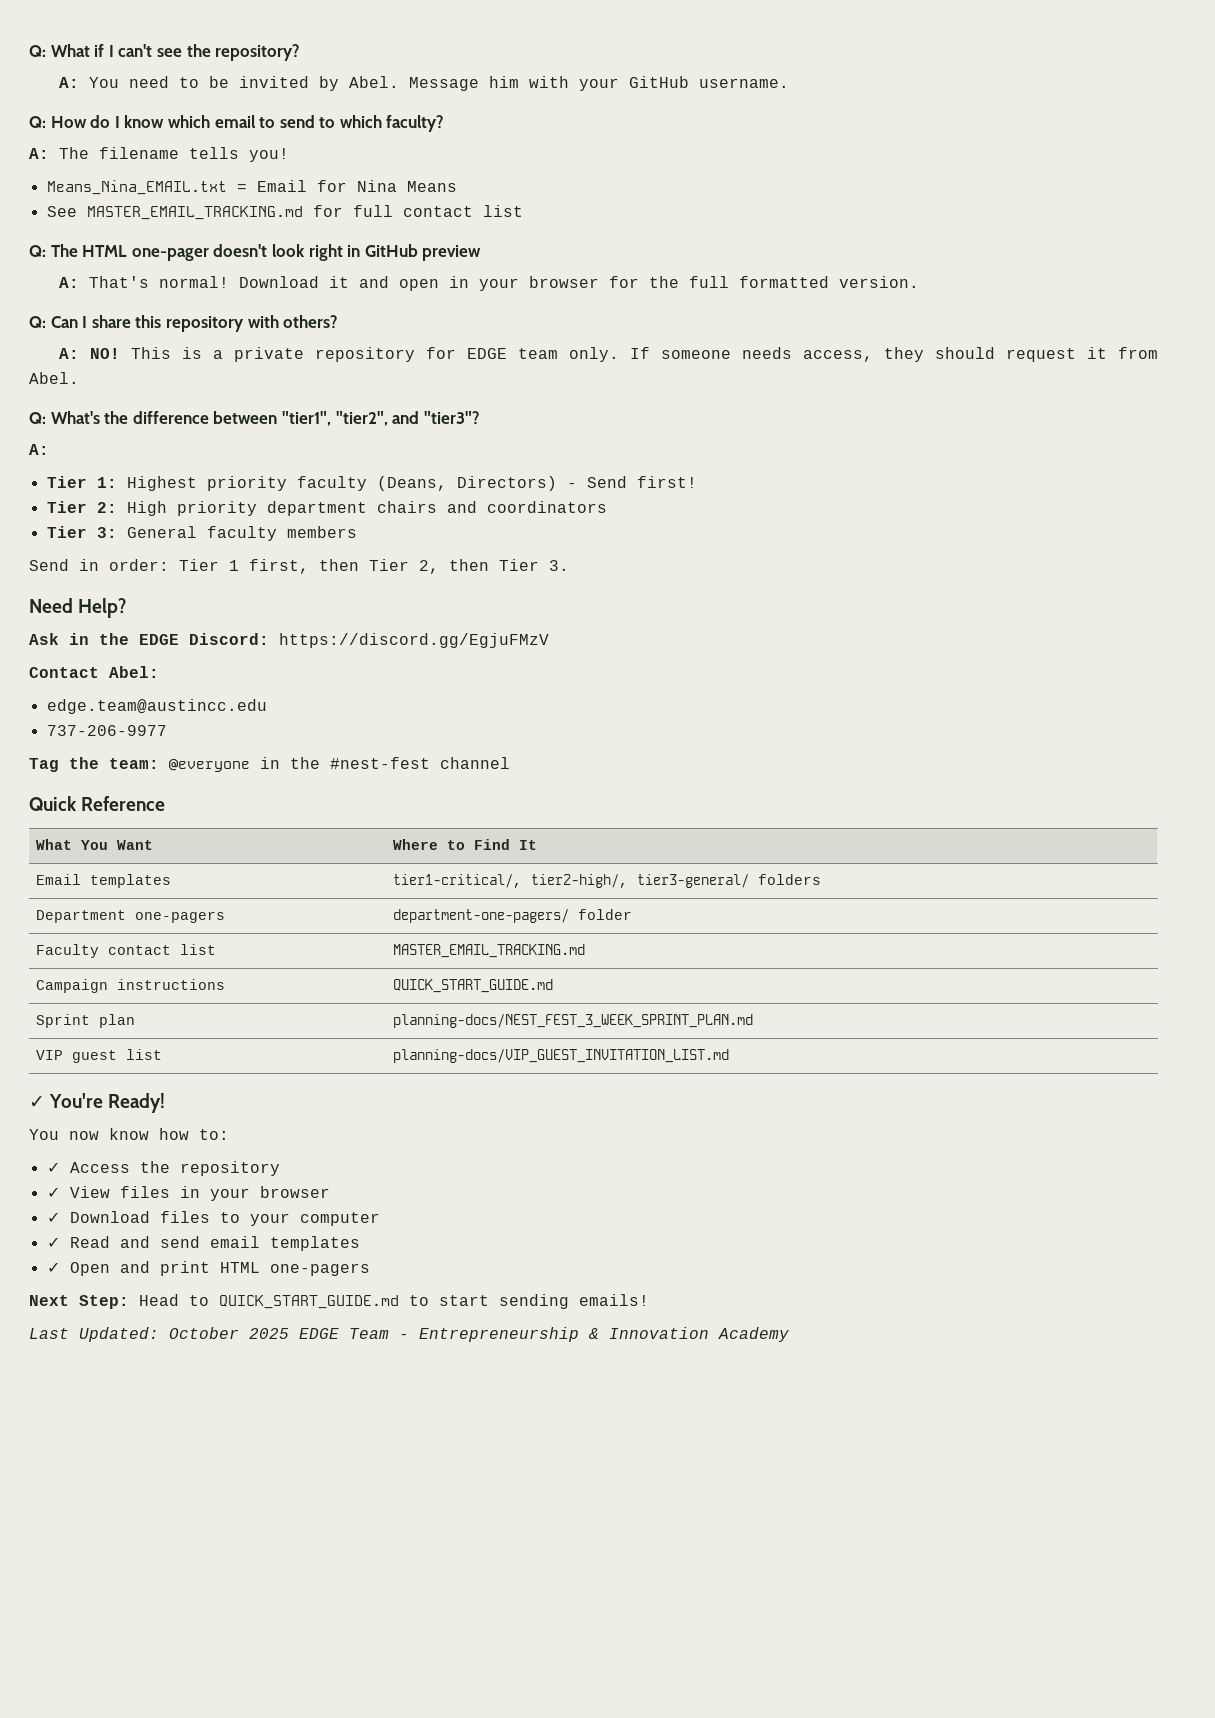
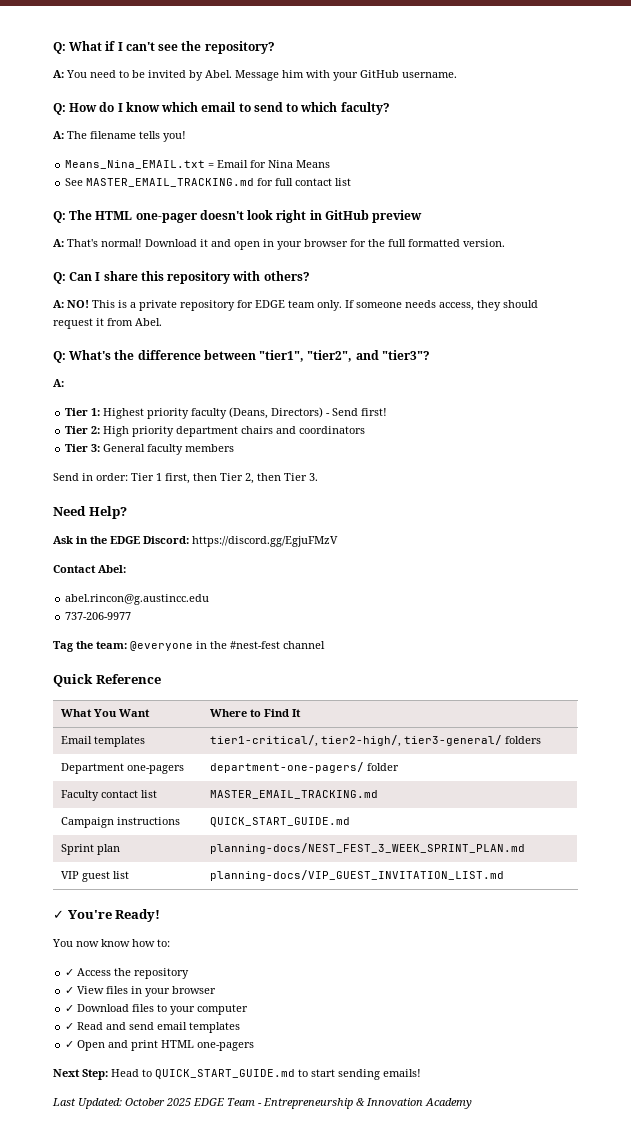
- edge.team@austincc.edu
+ abel.rincon@g.austincc.edu

